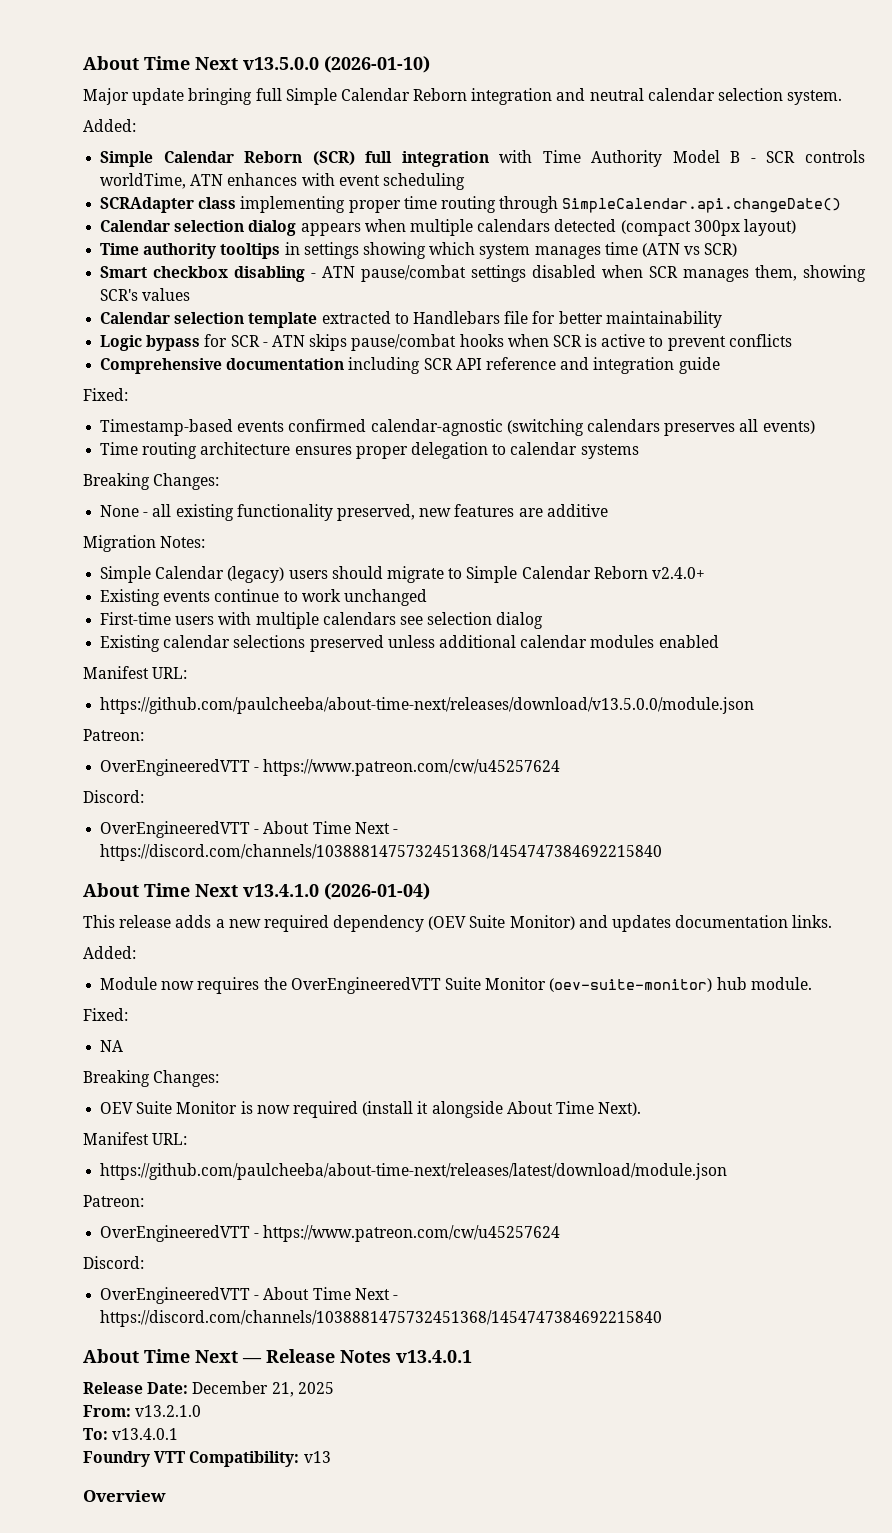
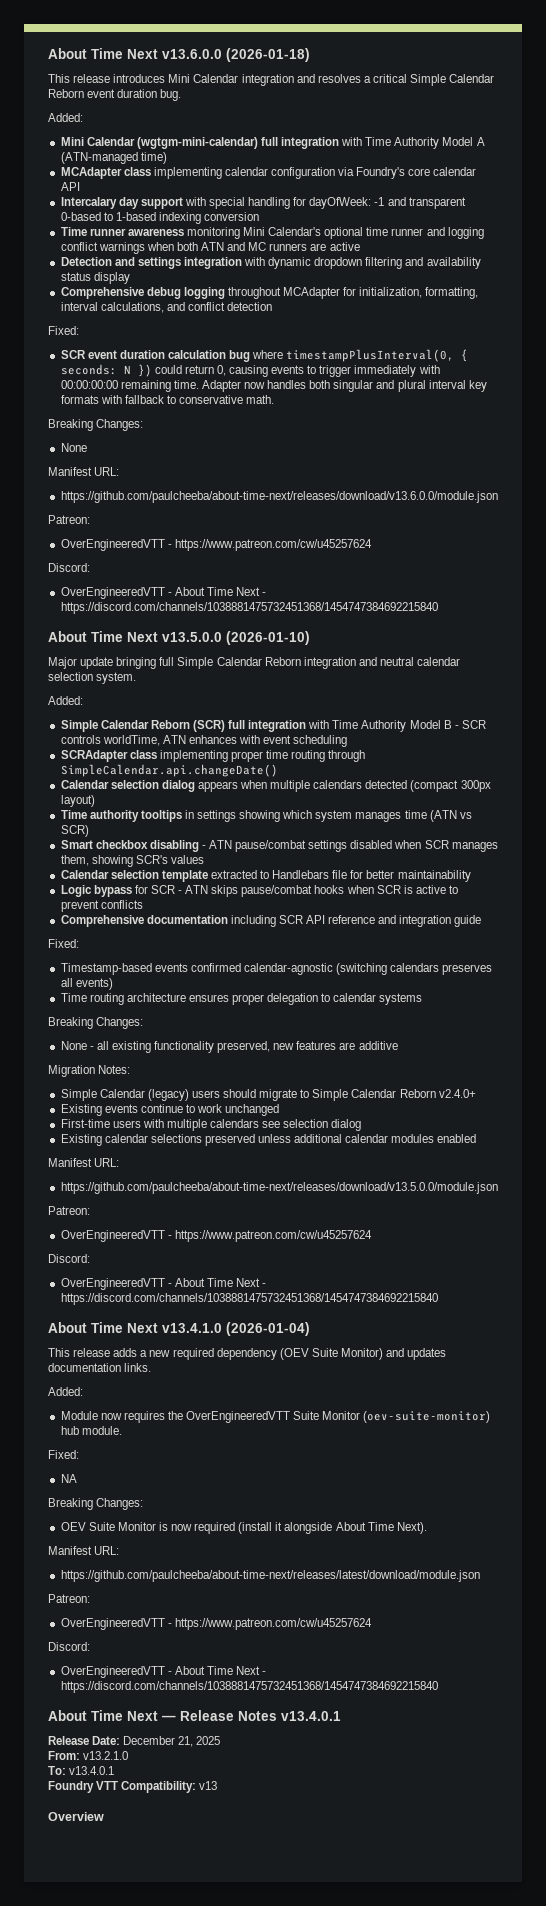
+ About Time Next v13.6.0.0 (2026-01-18)
+ This release introduces Mini Calendar integration and resolves a critical Simple Calendar Reborn event duration bug.
+ Added:
+ Mini Calendar (wgtgm-mini-calendar) full integration with Time Authority Model A (ATN-managed time)
+ MCAdapter class implementing calendar configuration via Foundry's core calendar API
+ Intercalary day support with special handling for dayOfWeek: -1 and transparent 0-based to 1-based indexing conversion
+ Time runner awareness monitoring Mini Calendar's optional time runner and logging conflict warnings when both ATN and MC runners are active
+ Detection and settings integration with dynamic dropdown filtering and availability status display
+ Comprehensive debug logging throughout MCAdapter for initialization, formatting, interval calculations, and conflict detection
+ Fixed:
+ SCR event duration calculation bug where timestampPlusInterval(0, { seconds: N }) could return 0, causing events to trigger immediately with 00:00:00:00 remaining time. Adapter now handles both singular and plural interval key formats with fallback to conservative math.
+ Breaking Changes:
+ None
+ Manifest URL:
+ https://github.com/paulcheeba/about-time-next/releases/download/v13.6.0.0/module.json
+ Patreon:
+ OverEngineeredVTT - https://www.patreon.com/cw/u45257624
+ Discord:
+ OverEngineeredVTT - About Time Next - https://discord.com/channels/1038881475732451368/1454747384692215840

